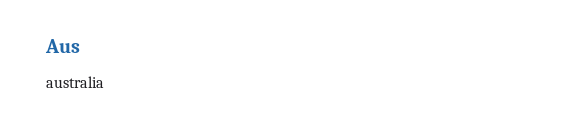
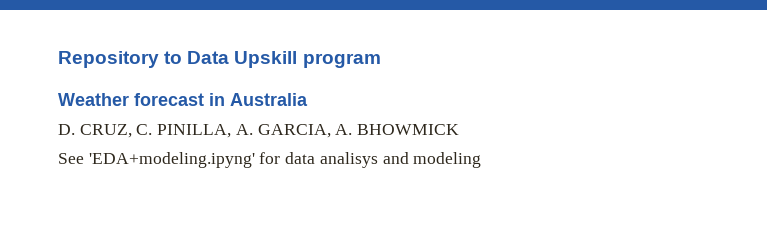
- Aus
- australia
+ Repository to Data Upskill program
+ Weather forecast in Australia
+ D. CRUZ, C. PINILLA, A. GARCIA, A. BHOWMICK
+ See 'EDA+modeling.ipyng' for data analisys and modeling

